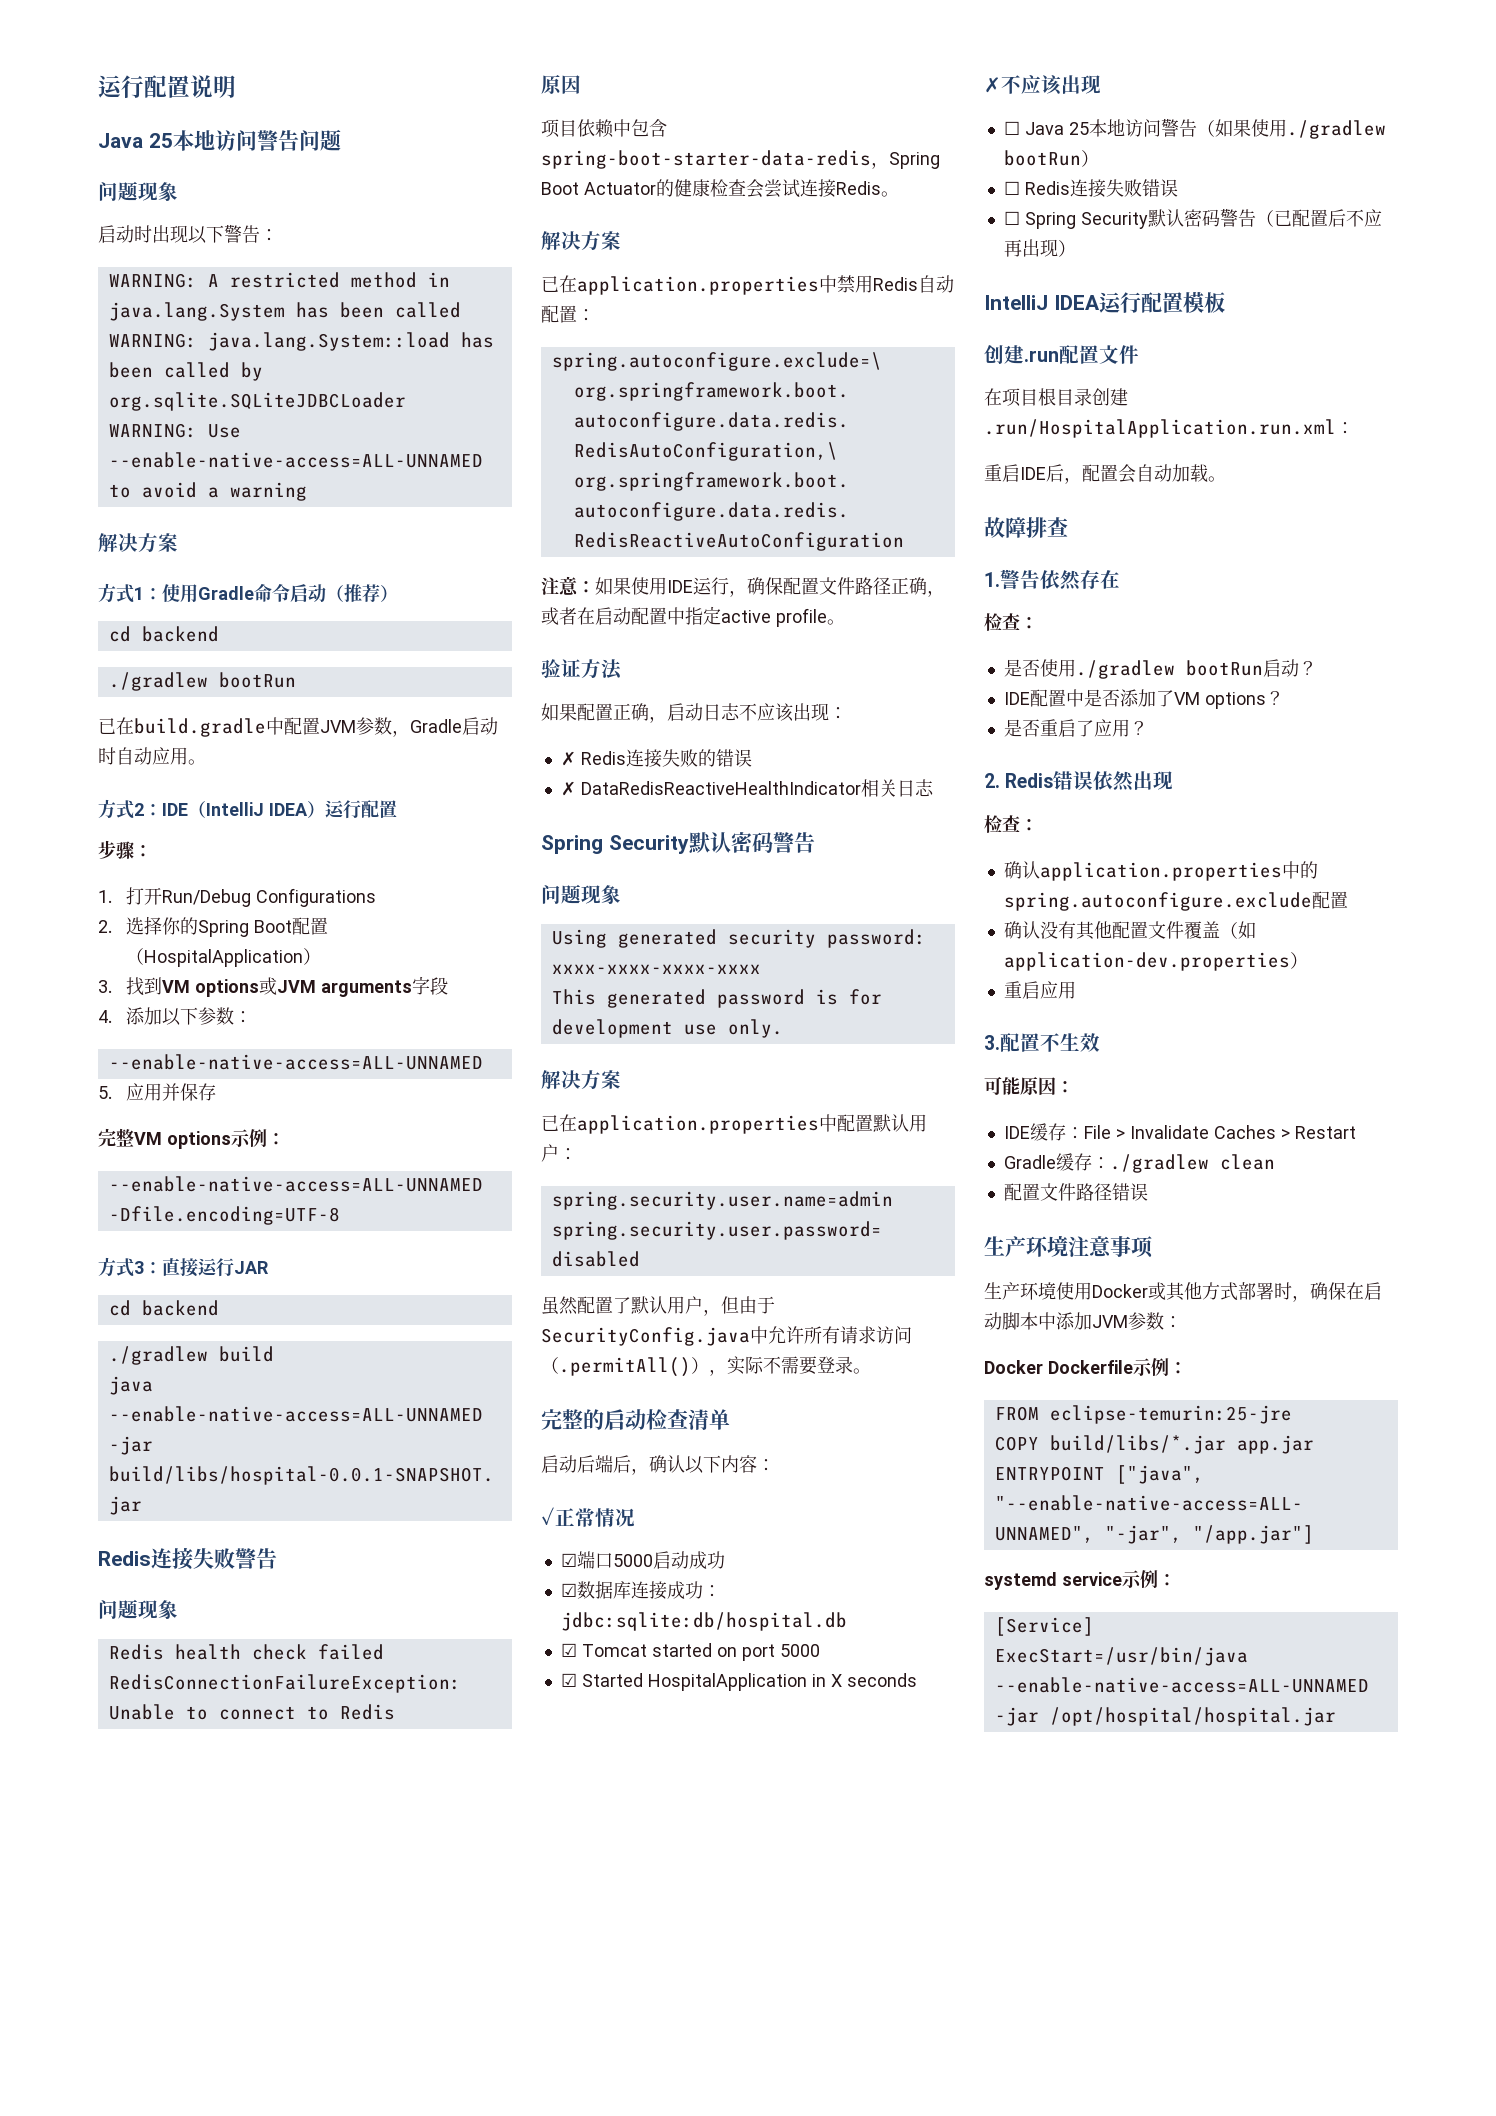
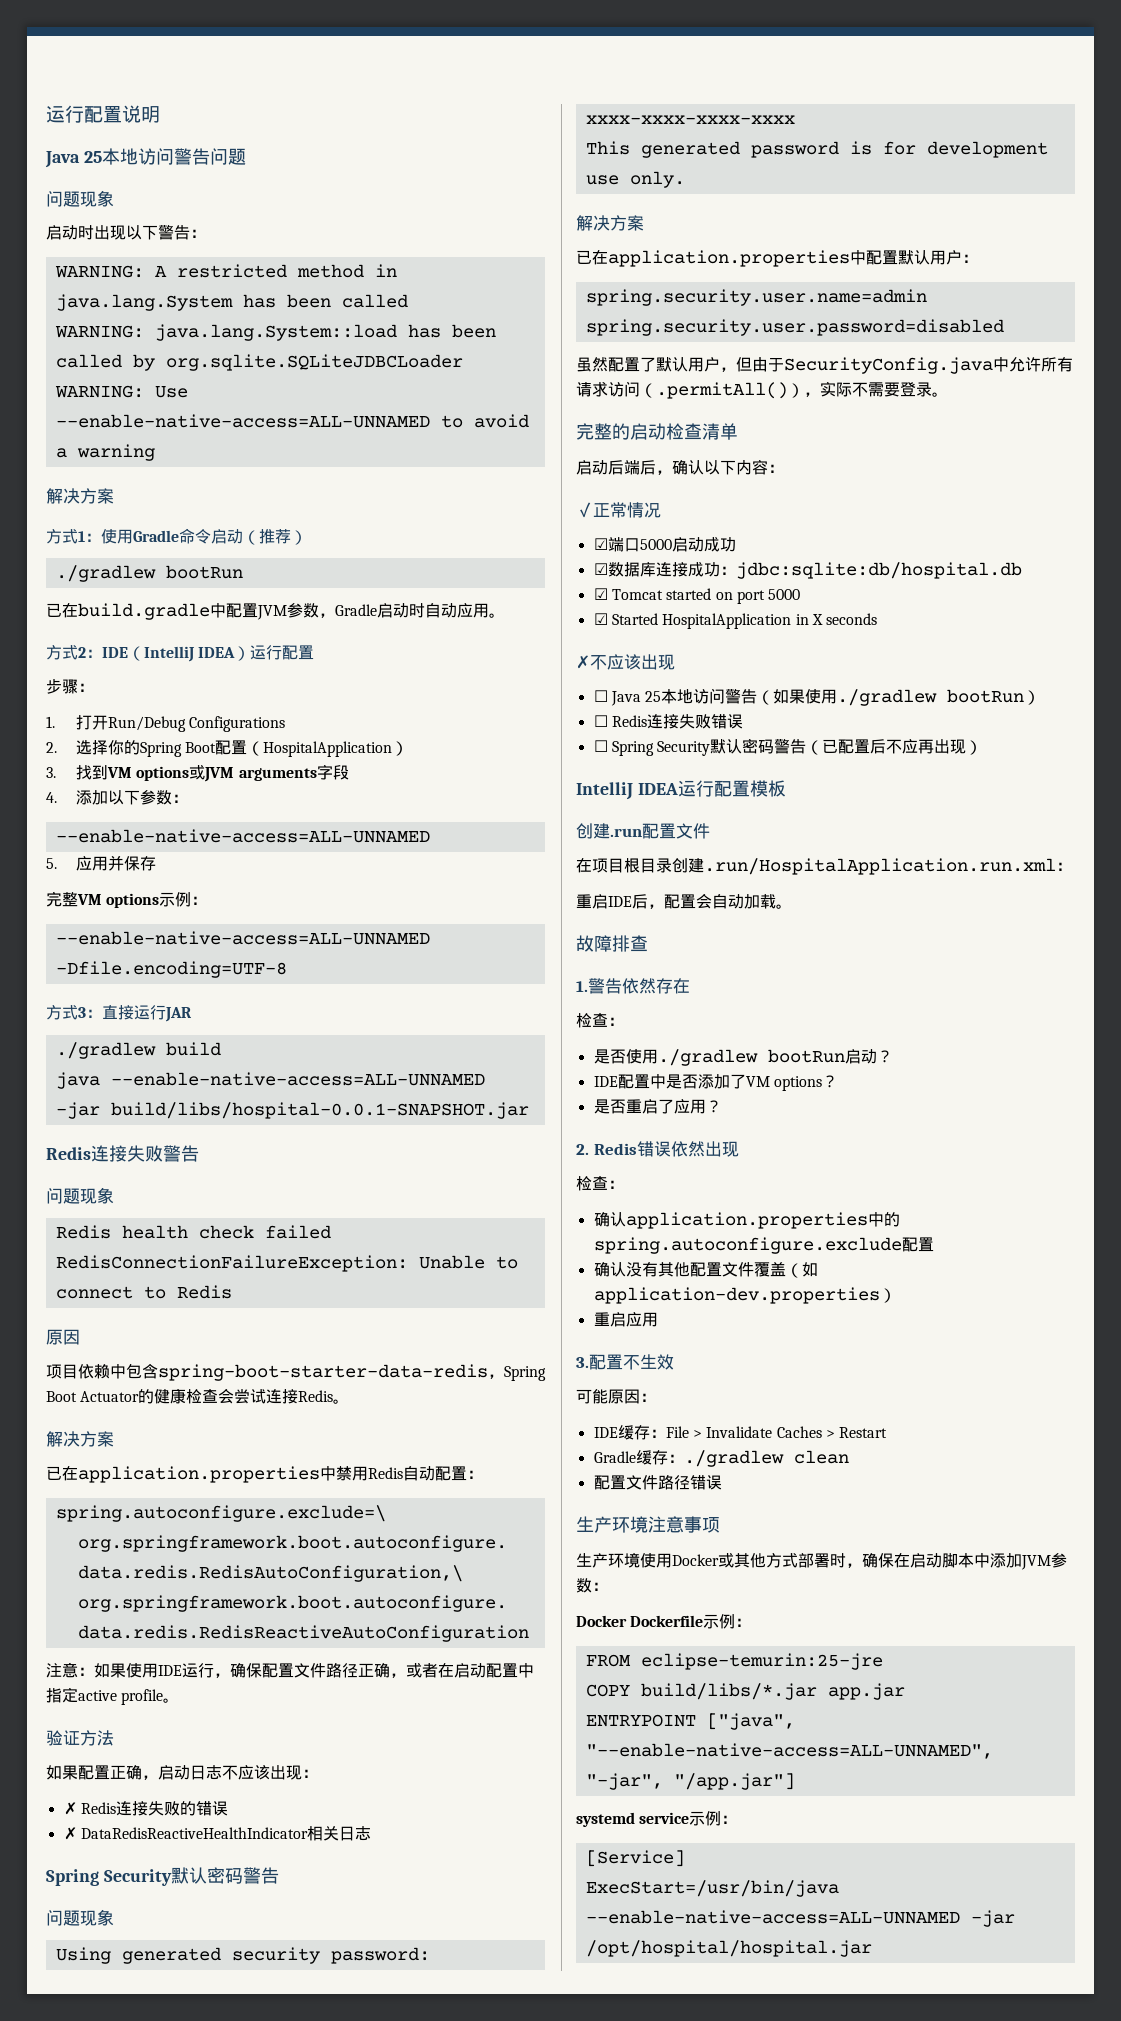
  方式1：使用Gradle命令启动（推荐）
- cd backend
  方式3：直接运行JAR
- cd backend

